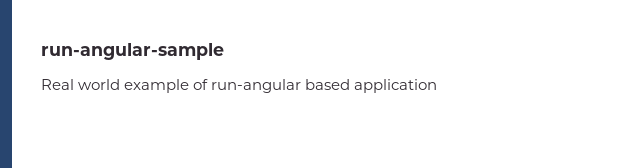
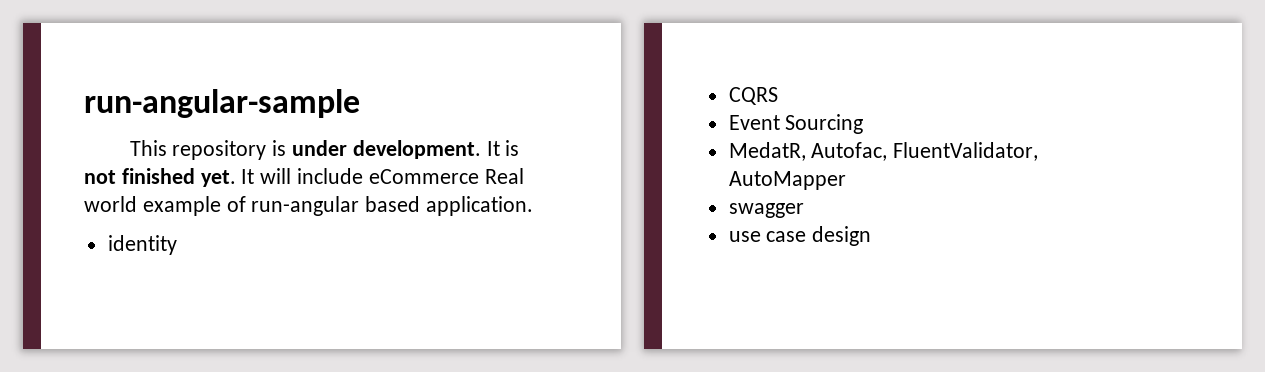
- Real world example of run-angular based application
+ This repository is under development. It is not finished yet. It will include eCommerce Real world example of run-angular based application.
+ identity
+ CQRS
+ Event Sourcing
+ MedatR, Autofac, FluentValidator, AutoMapper
+ swagger
+ use case design

